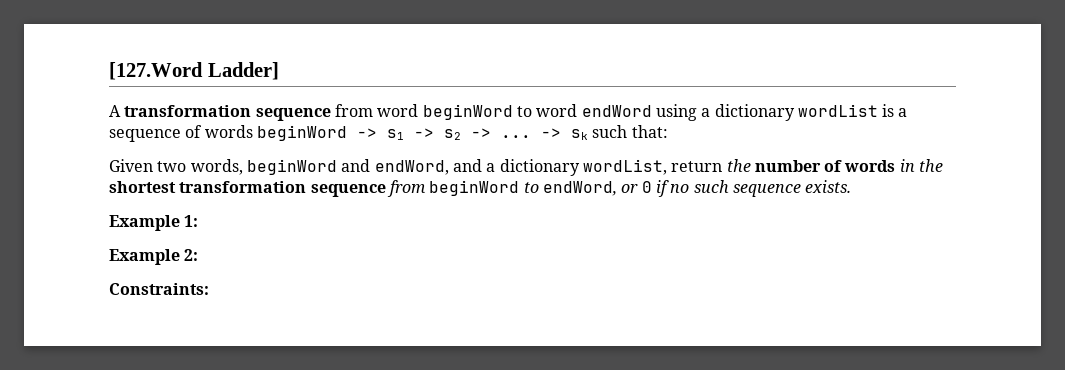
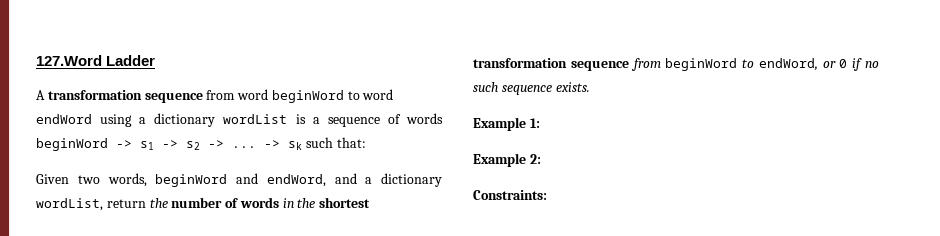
- [127.Word Ladder]
+ 127.Word Ladder

